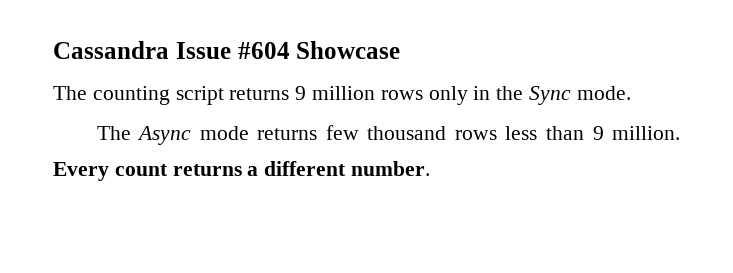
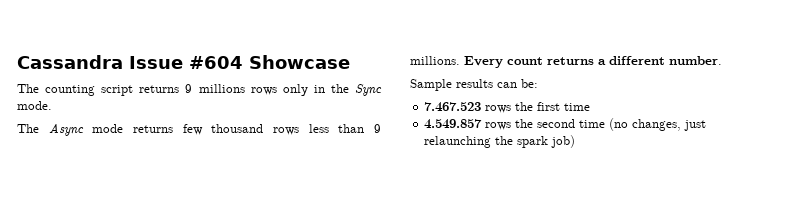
- The counting script returns 9 million rows only in the Sync mode.
+ The counting script returns 9 millions rows only in the Sync mode.
- The Async mode returns few thousand rows less than 9 million.
+ The Async mode returns few thousand rows less than 9 millions.
+ Sample results can be:
+ 7.467.523 rows the first time
+ 4.549.857 rows the second time (no changes, just relaunching the spark job)

